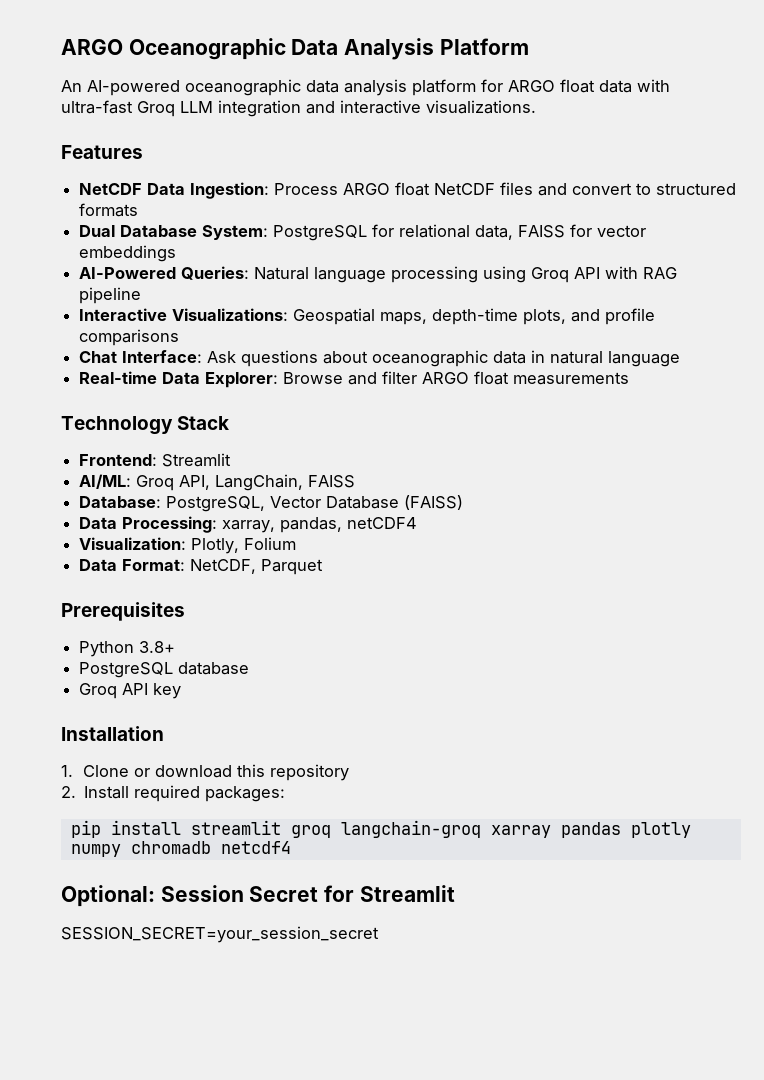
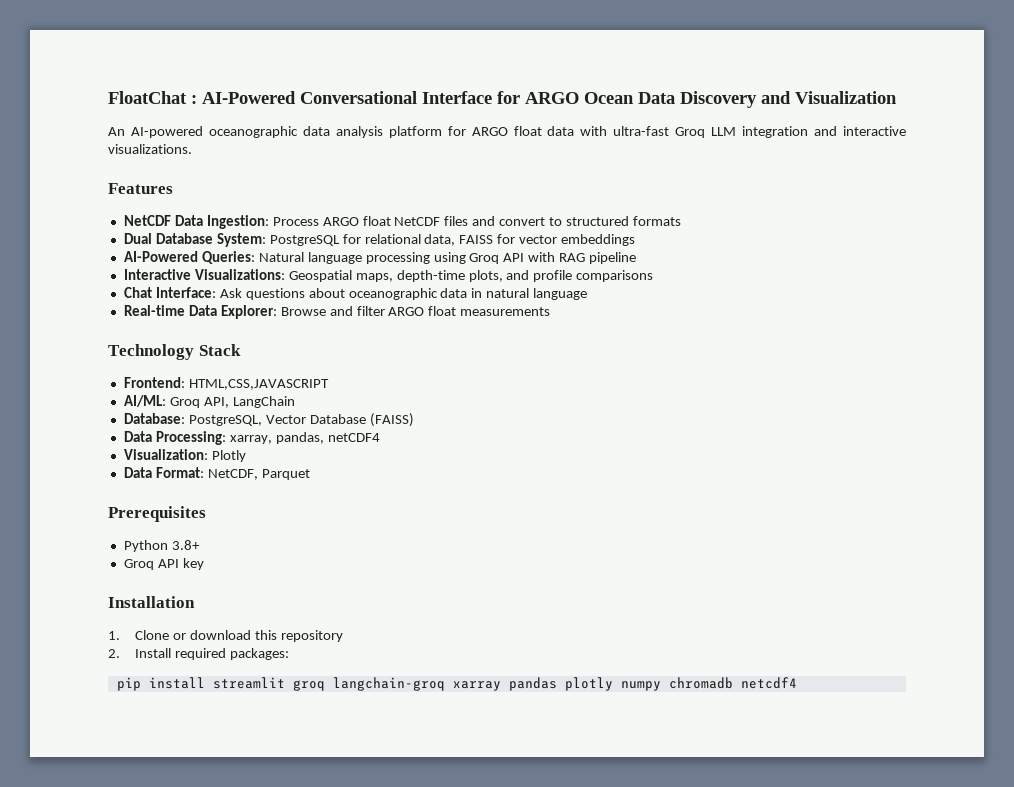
- ARGO Oceanographic Data Analysis Platform
+ FloatChat : AI-Powered Conversational Interface for ARGO Ocean Data Discovery and Visualization
- Frontend: Streamlit
+ Frontend: HTML,CSS,JAVASCRIPT
- AI/ML: Groq API, LangChain, FAISS
+ AI/ML: Groq API, LangChain
- Visualization: Plotly, Folium
+ Visualization: Plotly
- PostgreSQL database
- Optional: Session Secret for Streamlit
- SESSION_SECRET=your_session_secret

